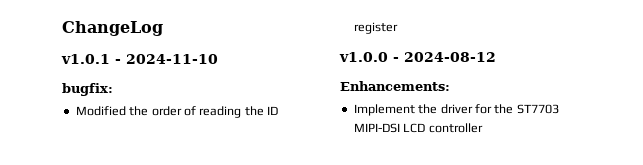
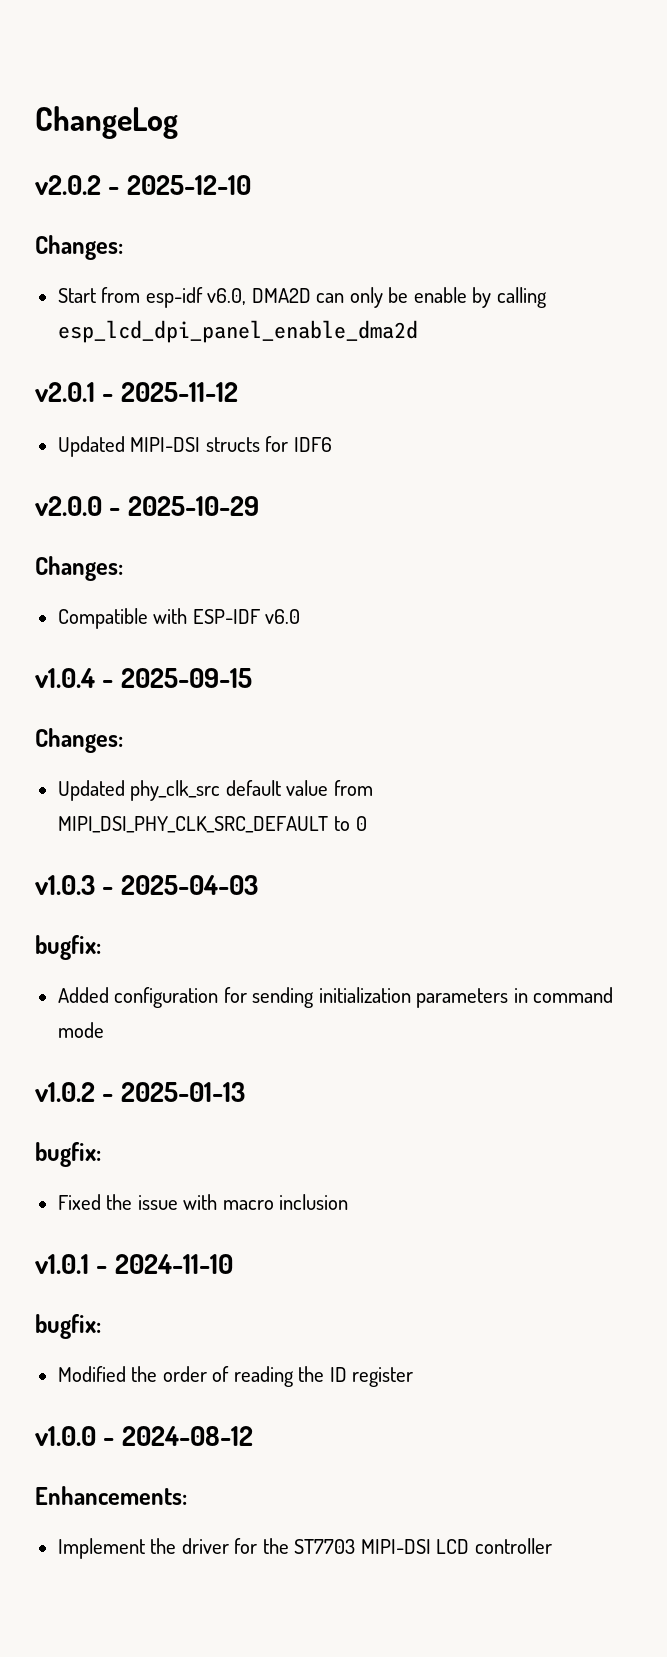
+ v2.0.2 - 2025-12-10
+ Changes:
+ Start from esp-idf v6.0, DMA2D can only be enable by calling esp_lcd_dpi_panel_enable_dma2d
+ v2.0.1 - 2025-11-12
+ Updated MIPI-DSI structs for IDF6
+ v2.0.0 - 2025-10-29
+ Changes:
+ Compatible with ESP-IDF v6.0
+ v1.0.4 - 2025-09-15
+ Changes:
+ Updated phy_clk_src default value from MIPI_DSI_PHY_CLK_SRC_DEFAULT to 0
+ v1.0.3 - 2025-04-03
+ bugfix:
+ Added configuration for sending initialization parameters in command mode
+ v1.0.2 - 2025-01-13
+ bugfix:
+ Fixed the issue with macro inclusion

